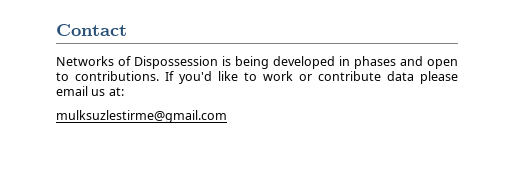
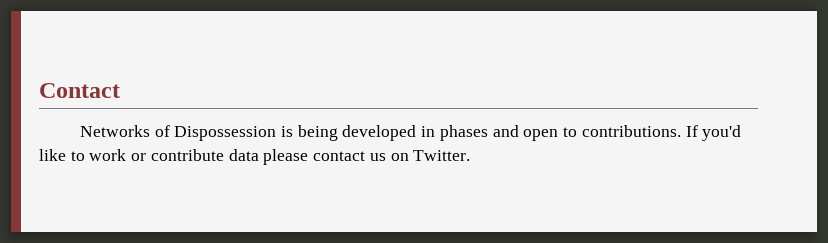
- If you'd like to work or contribute data please email us at:
- mulksuzlestirme@gmail.com
+ If you'd like to work or contribute data please contact us on Twitter.

